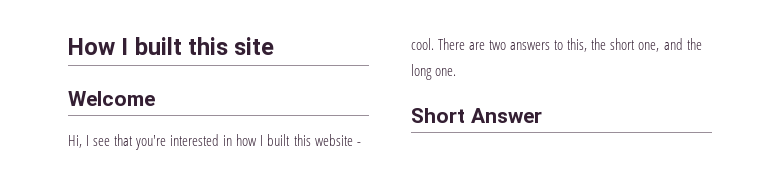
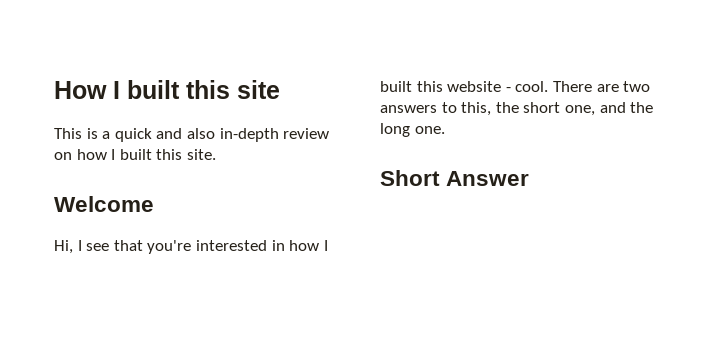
+ This is a quick and also in-depth review on how I built this site.

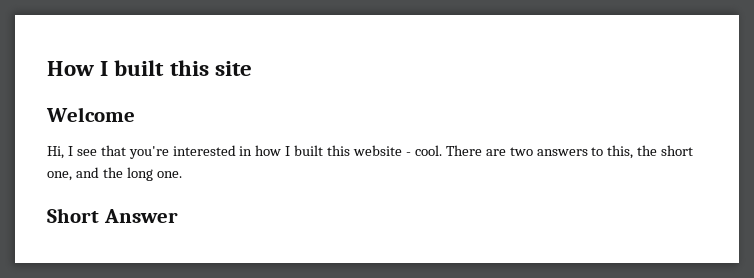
- This is a quick and also in-depth review on how I built this site.

